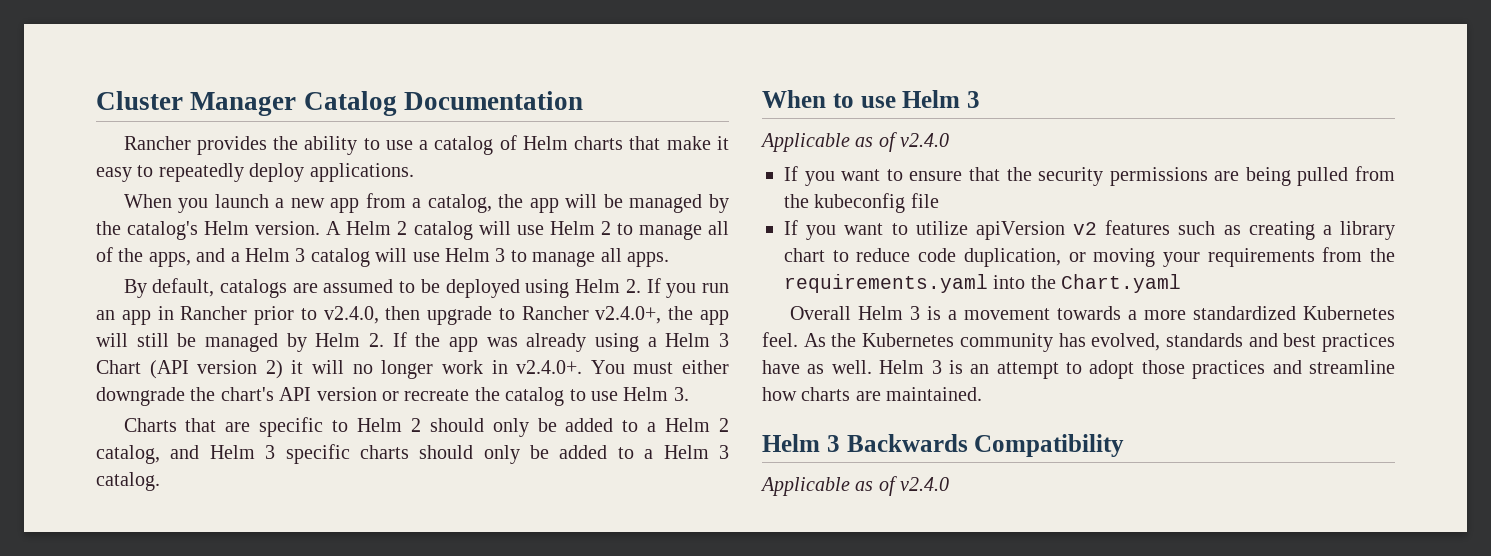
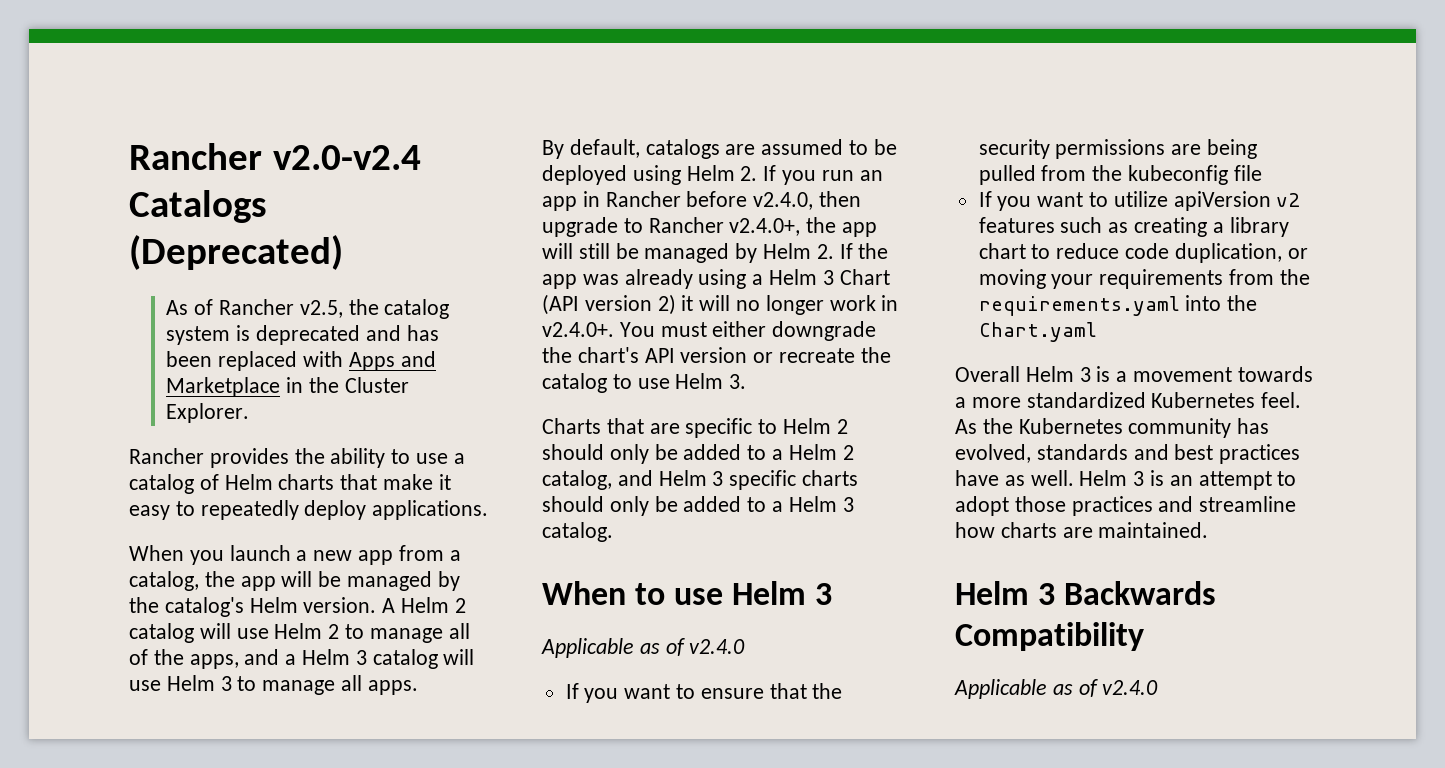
- Cluster Manager Catalog Documentation
+ Rancher v2.0-v2.4 Catalogs (Deprecated)
+ As of Rancher v2.5, the catalog system is deprecated and has been replaced with Apps and Marketplace in the Cluster Explorer.
- By default, catalogs are assumed to be deployed using Helm 2. If you run an app in Rancher prior to v2.4.0, then upgrade to Rancher v2.4.0+, the app will still be managed by Helm 2. If the app was already using a Helm 3 Chart (API version 2) it will no longer work in v2.4.0+. You must either downgrade the chart's API version or recreate the catalog to use Helm 3.
+ By default, catalogs are assumed to be deployed using Helm 2. If you run an app in Rancher before v2.4.0, then upgrade to Rancher v2.4.0+, the app will still be managed by Helm 2. If the app was already using a Helm 3 Chart (API version 2) it will no longer work in v2.4.0+. You must either downgrade the chart's API version or recreate the catalog to use Helm 3.

